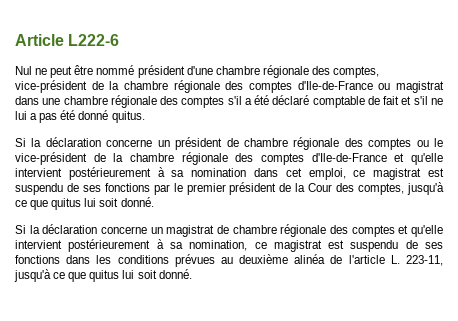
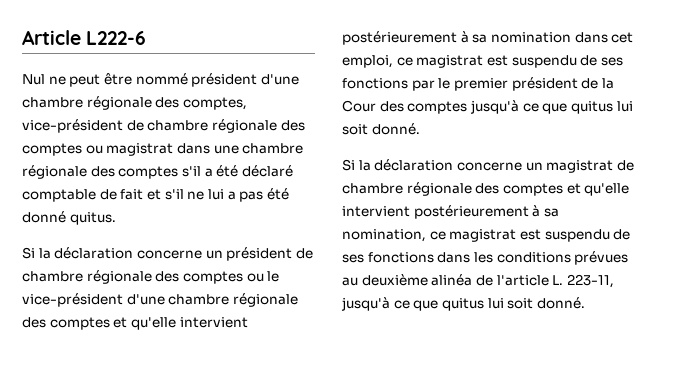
- Nul ne peut être nommé président d'une chambre régionale des comptes, vice-président de la chambre régionale des comptes d'Ile-de-France ou magistrat dans une chambre régionale des comptes s'il a été déclaré comptable de fait et s'il ne lui a pas été donné quitus.
+ Nul ne peut être nommé président d'une chambre régionale des comptes, vice-président de chambre régionale des comptes ou magistrat dans une chambre régionale des comptes s'il a été déclaré comptable de fait et s'il ne lui a pas été donné quitus.
- Si la déclaration concerne un président de chambre régionale des comptes ou le vice-président de la chambre régionale des comptes d'Ile-de-France et qu'elle intervient postérieurement à sa nomination dans cet emploi, ce magistrat est suspendu de ses fonctions par le premier président de la Cour des comptes, jusqu'à ce que quitus lui soit donné.
+ Si la déclaration concerne un président de chambre régionale des comptes ou le vice-président d'une chambre régionale des comptes et qu'elle intervient postérieurement à sa nomination dans cet emploi, ce magistrat est suspendu de ses fonctions par le premier président de la Cour des comptes jusqu'à ce que quitus lui soit donné.

